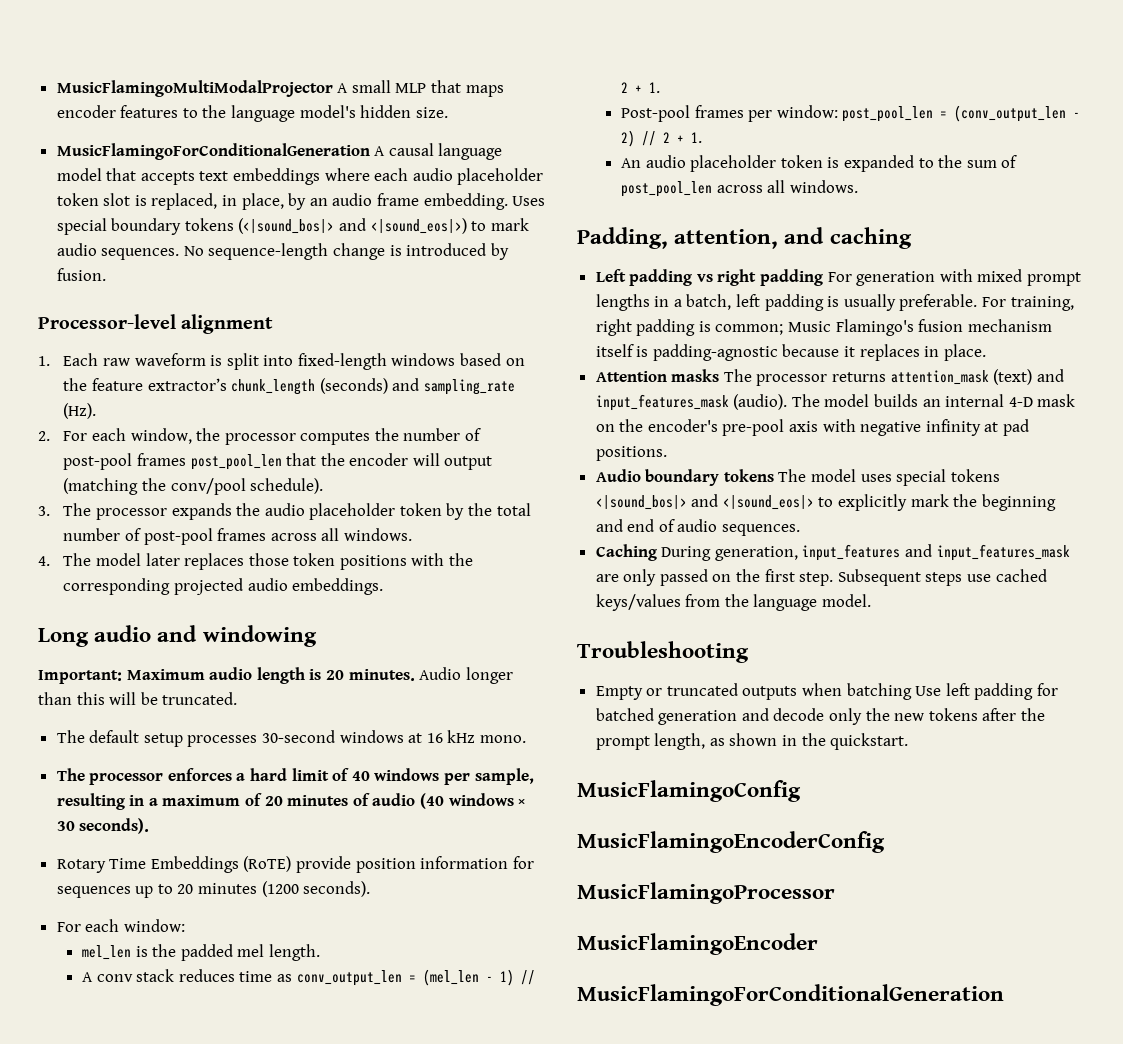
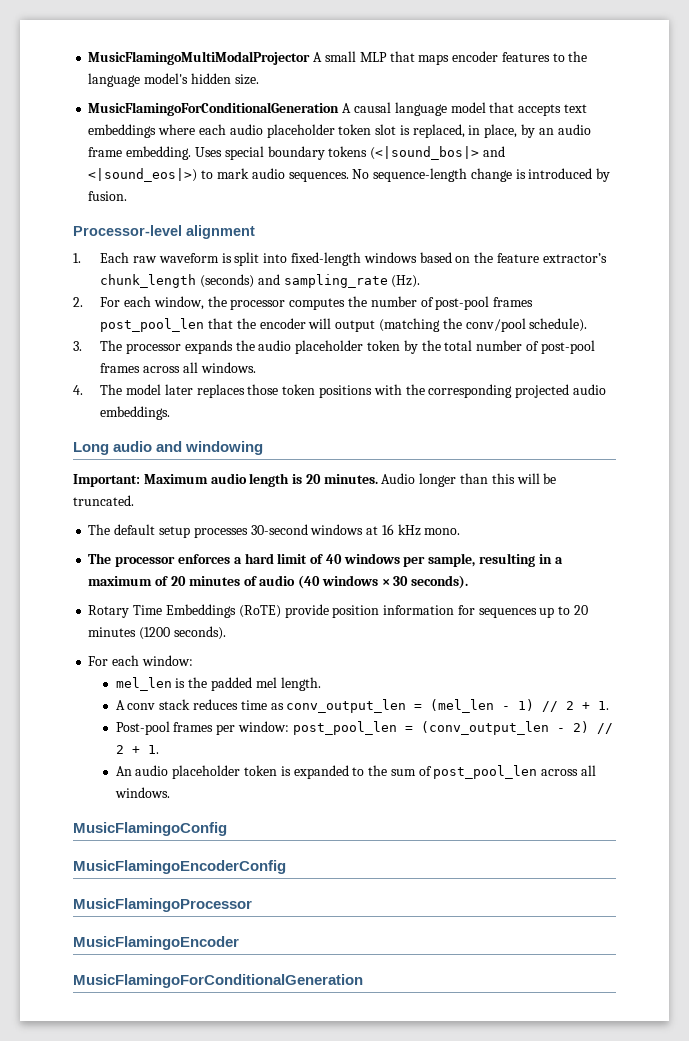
- Padding, attention, and caching
- Left padding vs right padding For generation with mixed prompt lengths in a batch, left padding is usually preferable. For training, right padding is common; Music Flamingo's fusion mechanism itself is padding-agnostic because it replaces in place.
- Attention masks The processor returns attention_mask (text) and input_features_mask (audio). The model builds an internal 4-D mask on the encoder's pre-pool axis with negative infinity at pad positions.
- Audio boundary tokens The model uses special tokens <|sound_bos|> and <|sound_eos|> to explicitly mark the beginning and end of audio sequences.
- Caching During generation, input_features and input_features_mask are only passed on the first step. Subsequent steps use cached keys/values from the language model.
- Troubleshooting
- Empty or truncated outputs when batching Use left padding for batched generation and decode only the new tokens after the prompt length, as shown in the quickstart.

